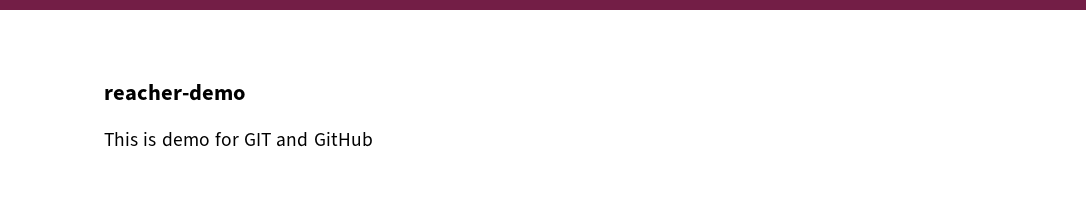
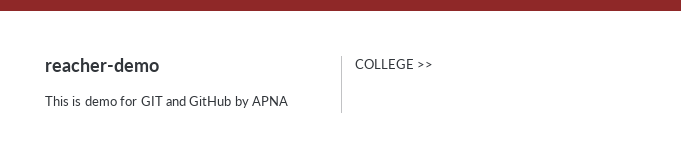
- This is demo for GIT and GitHub
+ This is demo for GIT and GitHub by APNA COLLEGE >>

